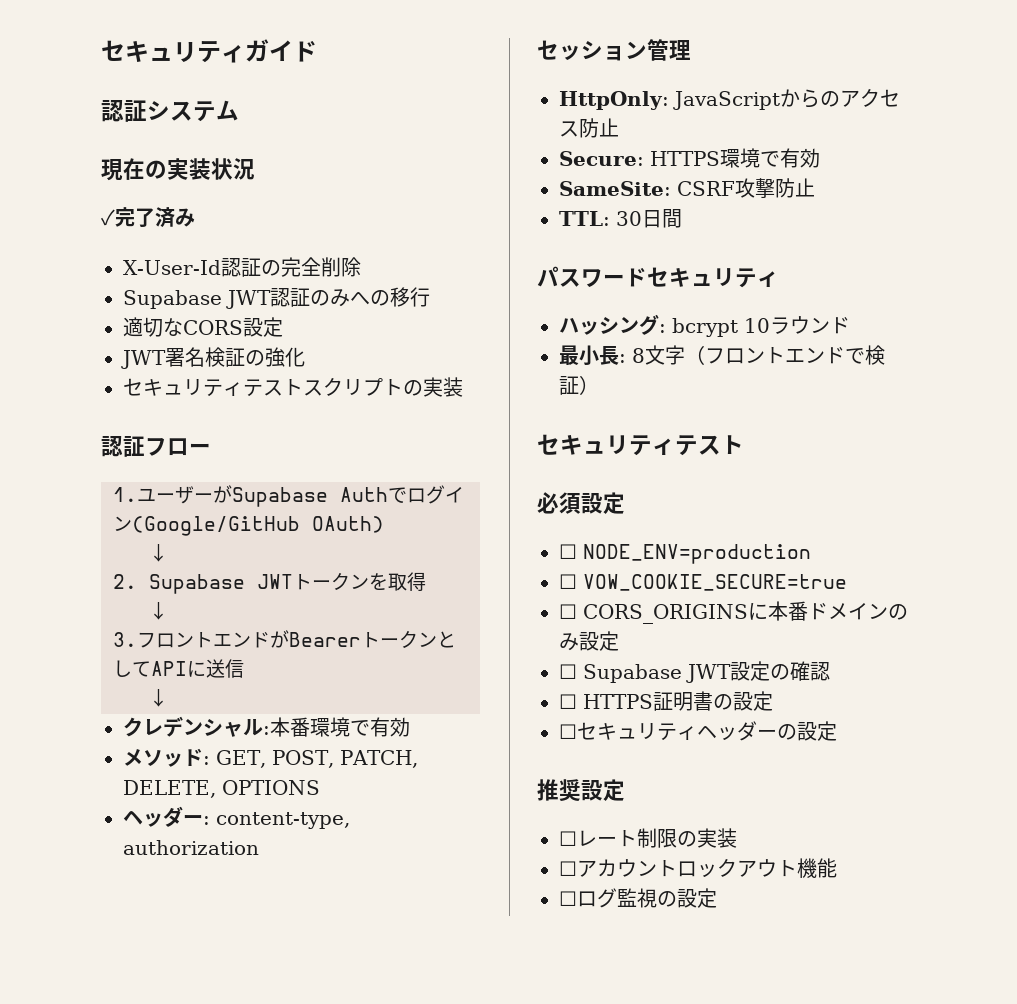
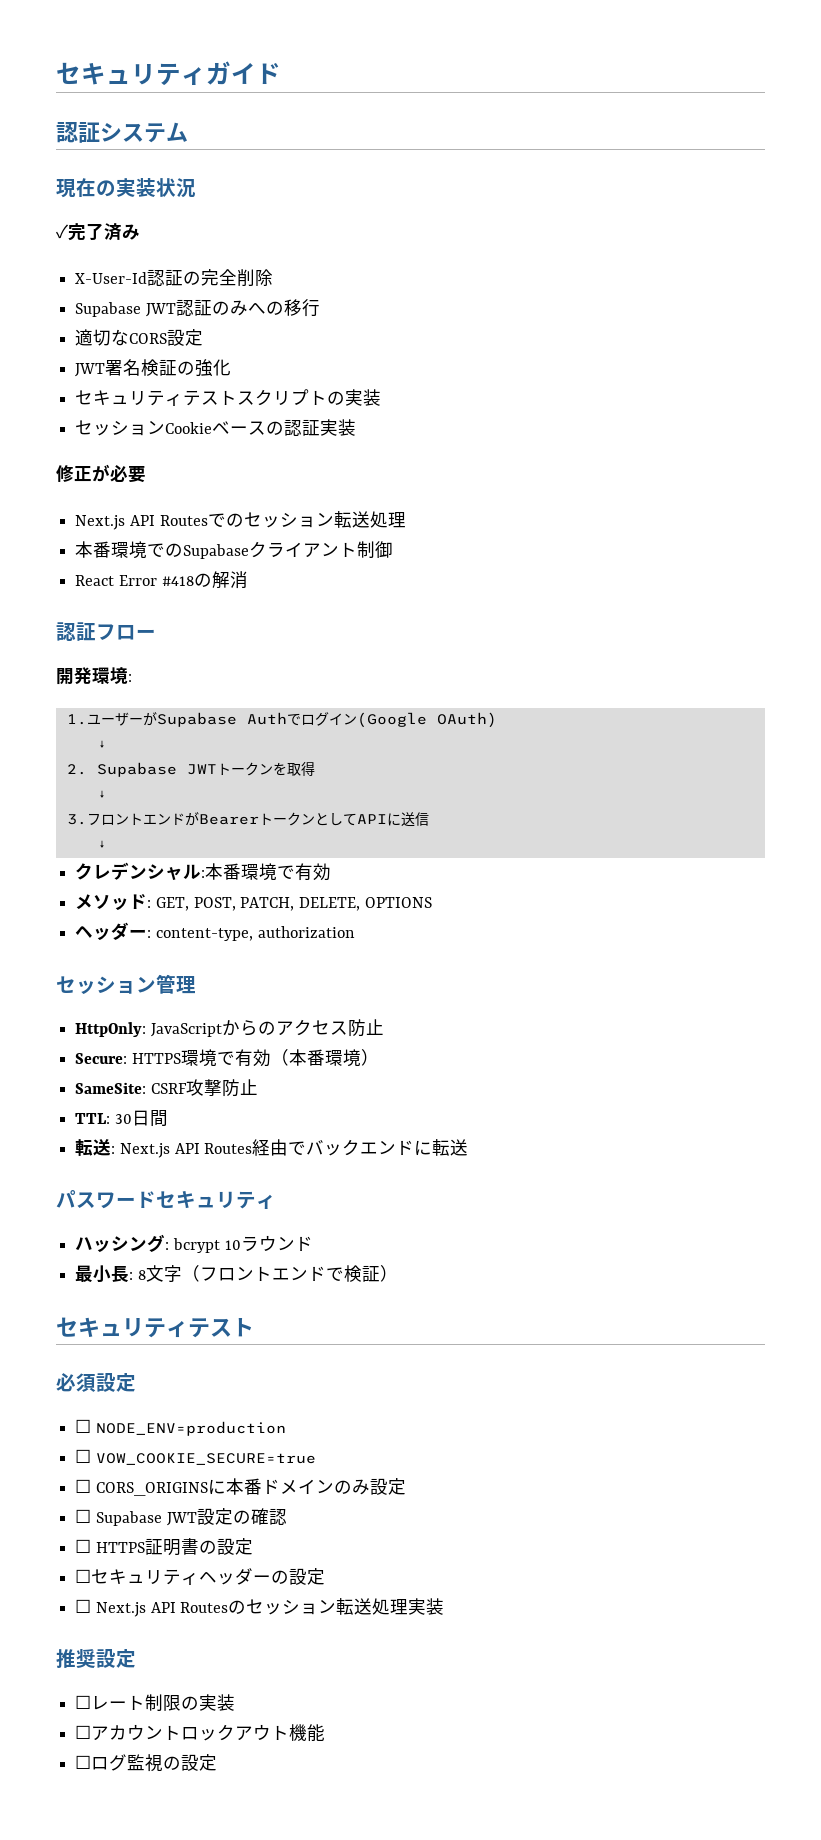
+ セッションCookieベースの認証実装
+ 修正が必要
+ Next.js API Routesでのセッション転送処理
+ 本番環境でのSupabaseクライアント制御
+ React Error #418の解消
+ 開発環境:
- 1.ユーザーがSupabase Authでログイン(Google/GitHub OAuth)
+ 1.ユーザーがSupabase Authでログイン(Google OAuth)
- Secure: HTTPS環境で有効
+ Secure: HTTPS環境で有効（本番環境）
+ 転送: Next.js API Routes経由でバックエンドに転送
+ ☐ Next.js API Routesのセッション転送処理実装

